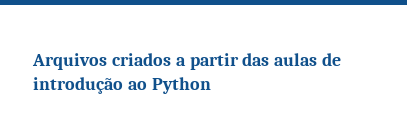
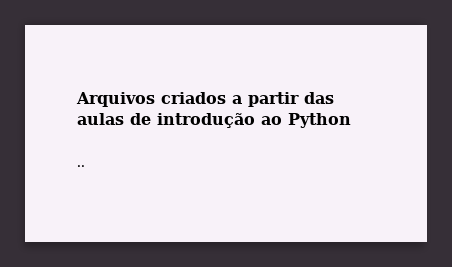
+ ..

